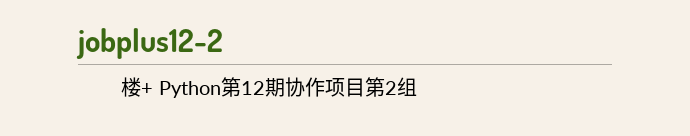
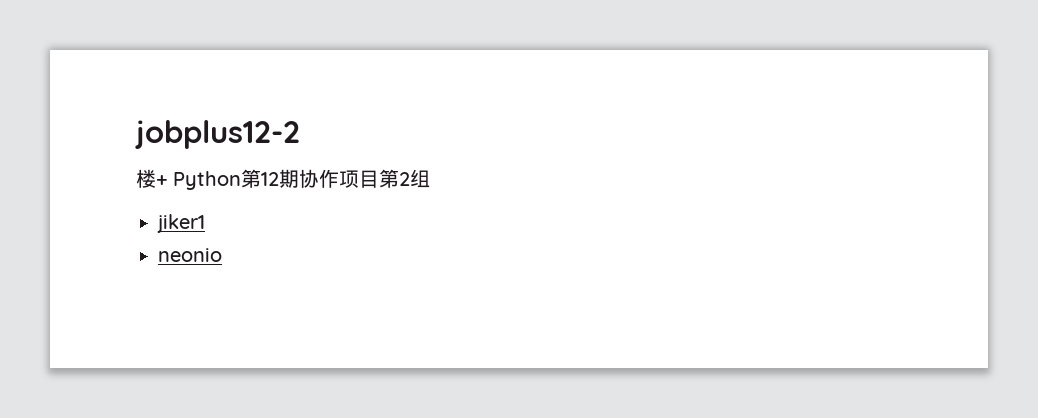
+ jiker1
+ neonio

